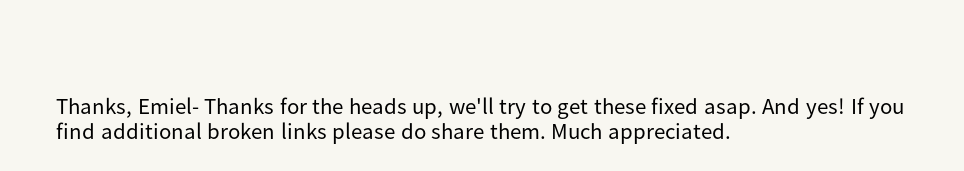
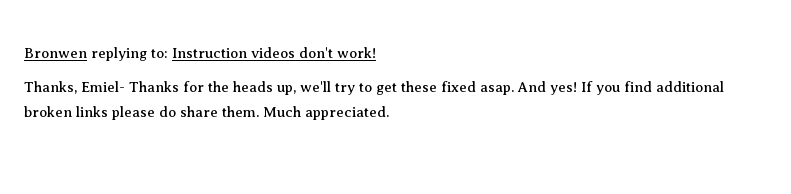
+ Bronwen replying to: Instruction videos don't work!

